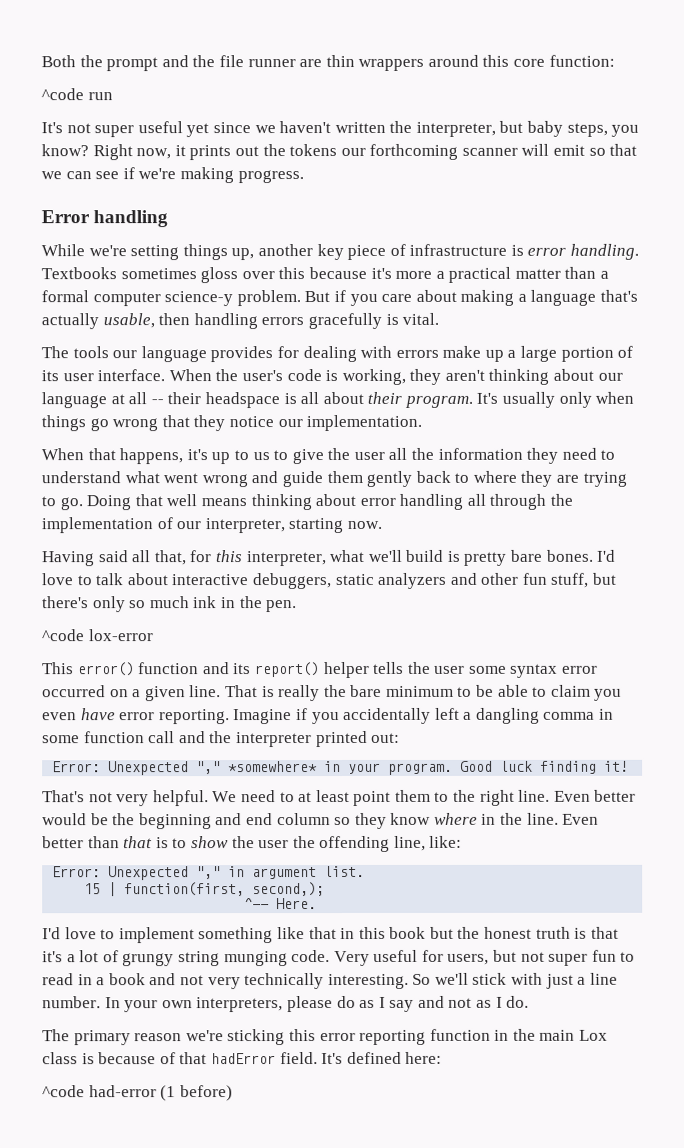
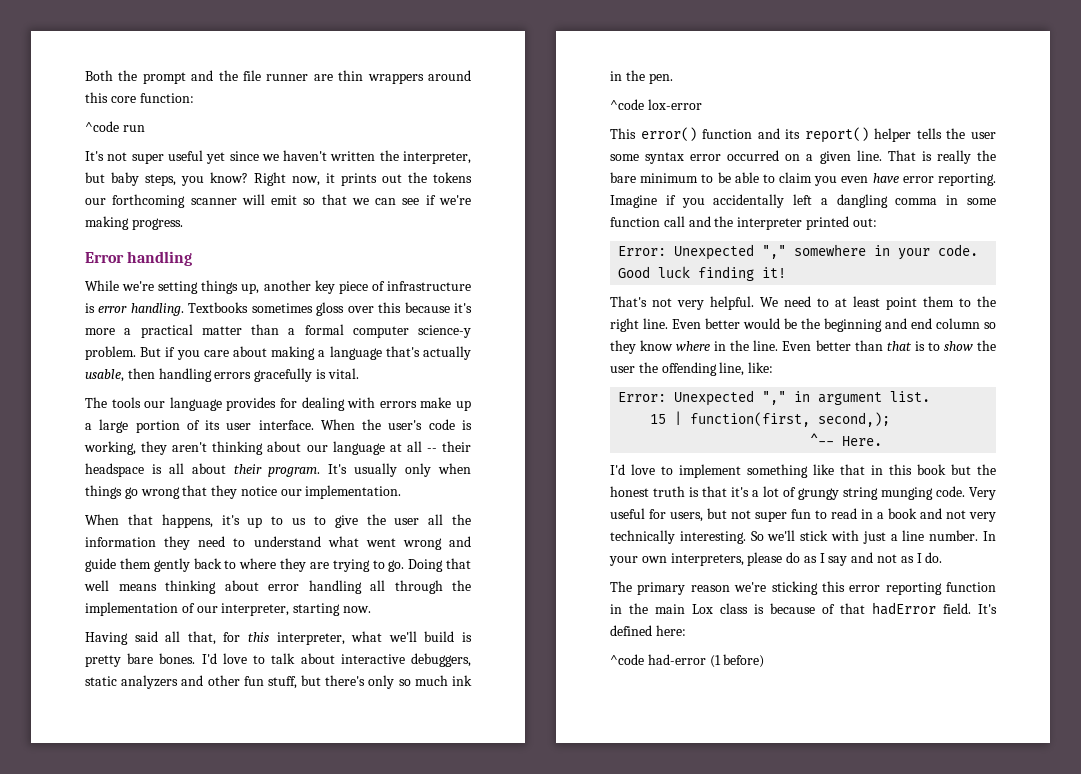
- Error: Unexpected "," *somewhere* in your program.
+ Error: Unexpected "," somewhere in your code.

